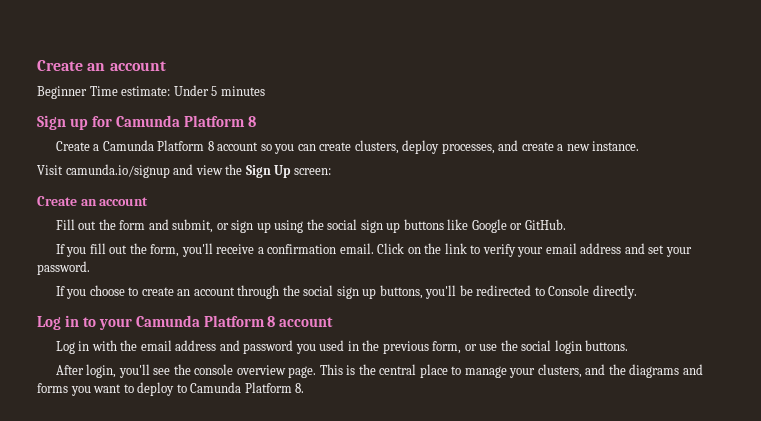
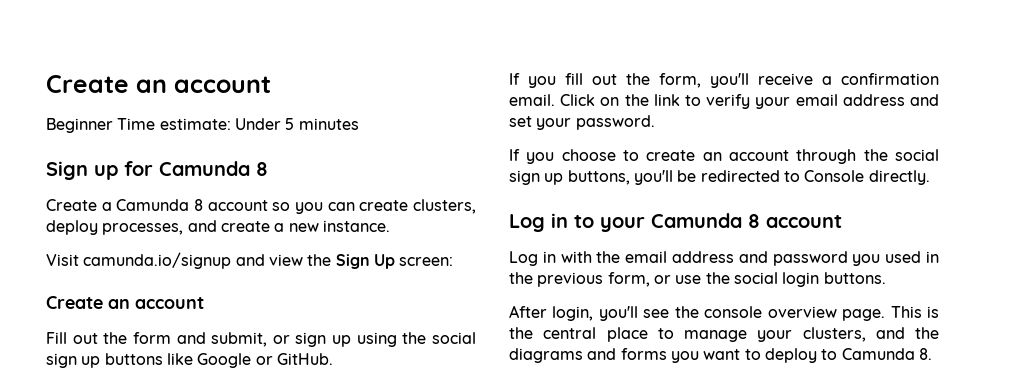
- Sign up for Camunda Platform 8
+ Sign up for Camunda 8
- Create a Camunda Platform 8 account so you can create clusters, deploy processes, and create a new instance.
+ Create a Camunda 8 account so you can create clusters, deploy processes, and create a new instance.
- Log in to your Camunda Platform 8 account
+ Log in to your Camunda 8 account
- This is the central place to manage your clusters, and the diagrams and forms you want to deploy to Camunda Platform 8.
+ This is the central place to manage your clusters, and the diagrams and forms you want to deploy to Camunda 8.

